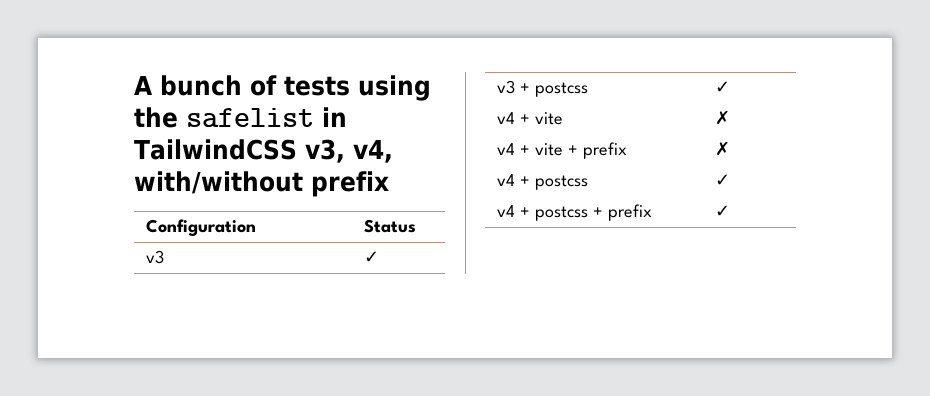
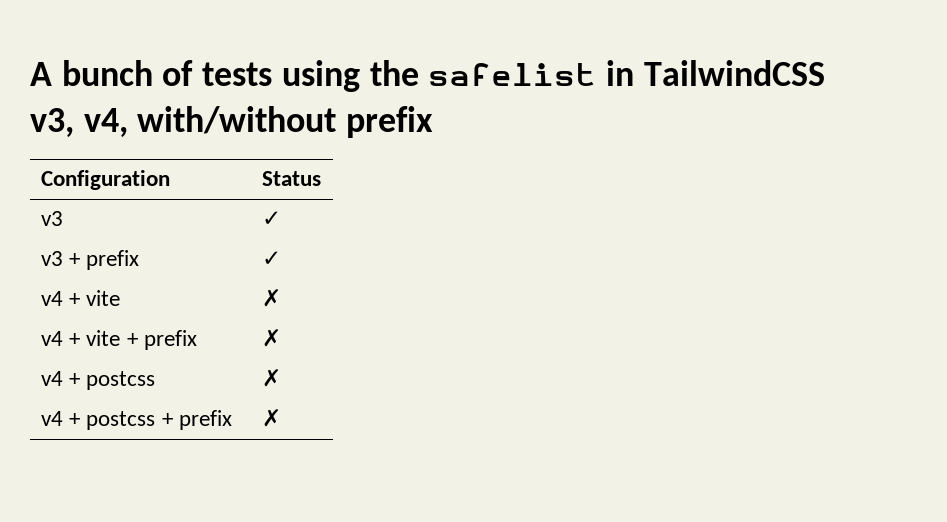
- v3 + postcss | ✓
+ v3 + prefix | ✓
- v4 + postcss | ✓
+ v4 + postcss | ✗
- v4 + postcss + prefix | ✓
+ v4 + postcss + prefix | ✗

